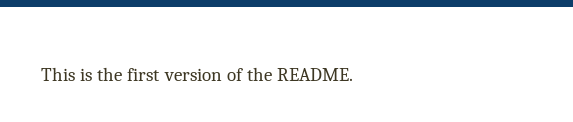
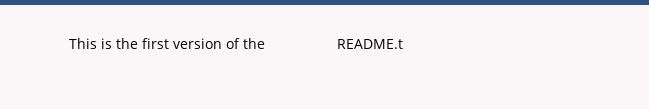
- This is the first version of the README.
+ This is the first version of the README.t

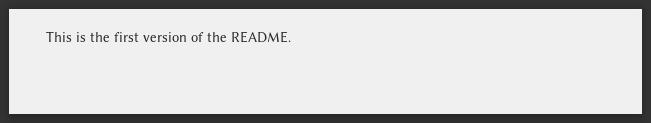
- This is the first version of the README.t
+ This is the first version of the README.

